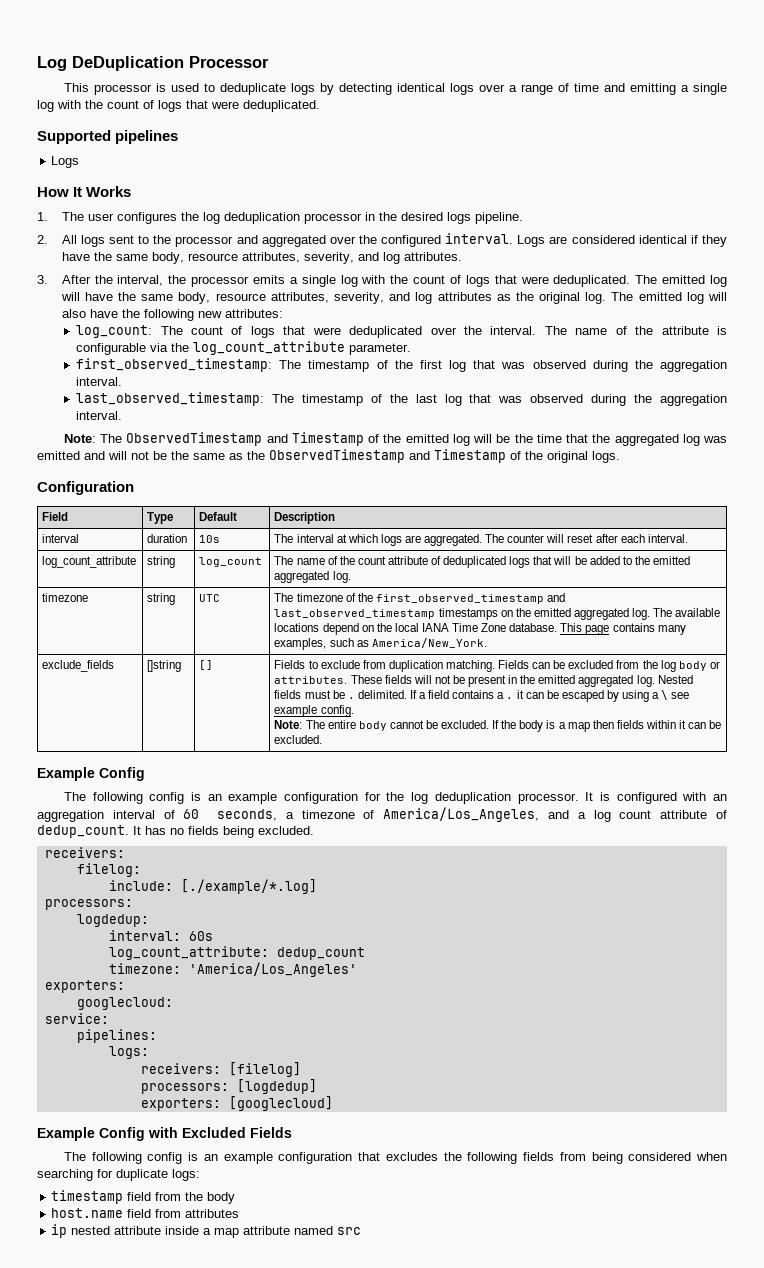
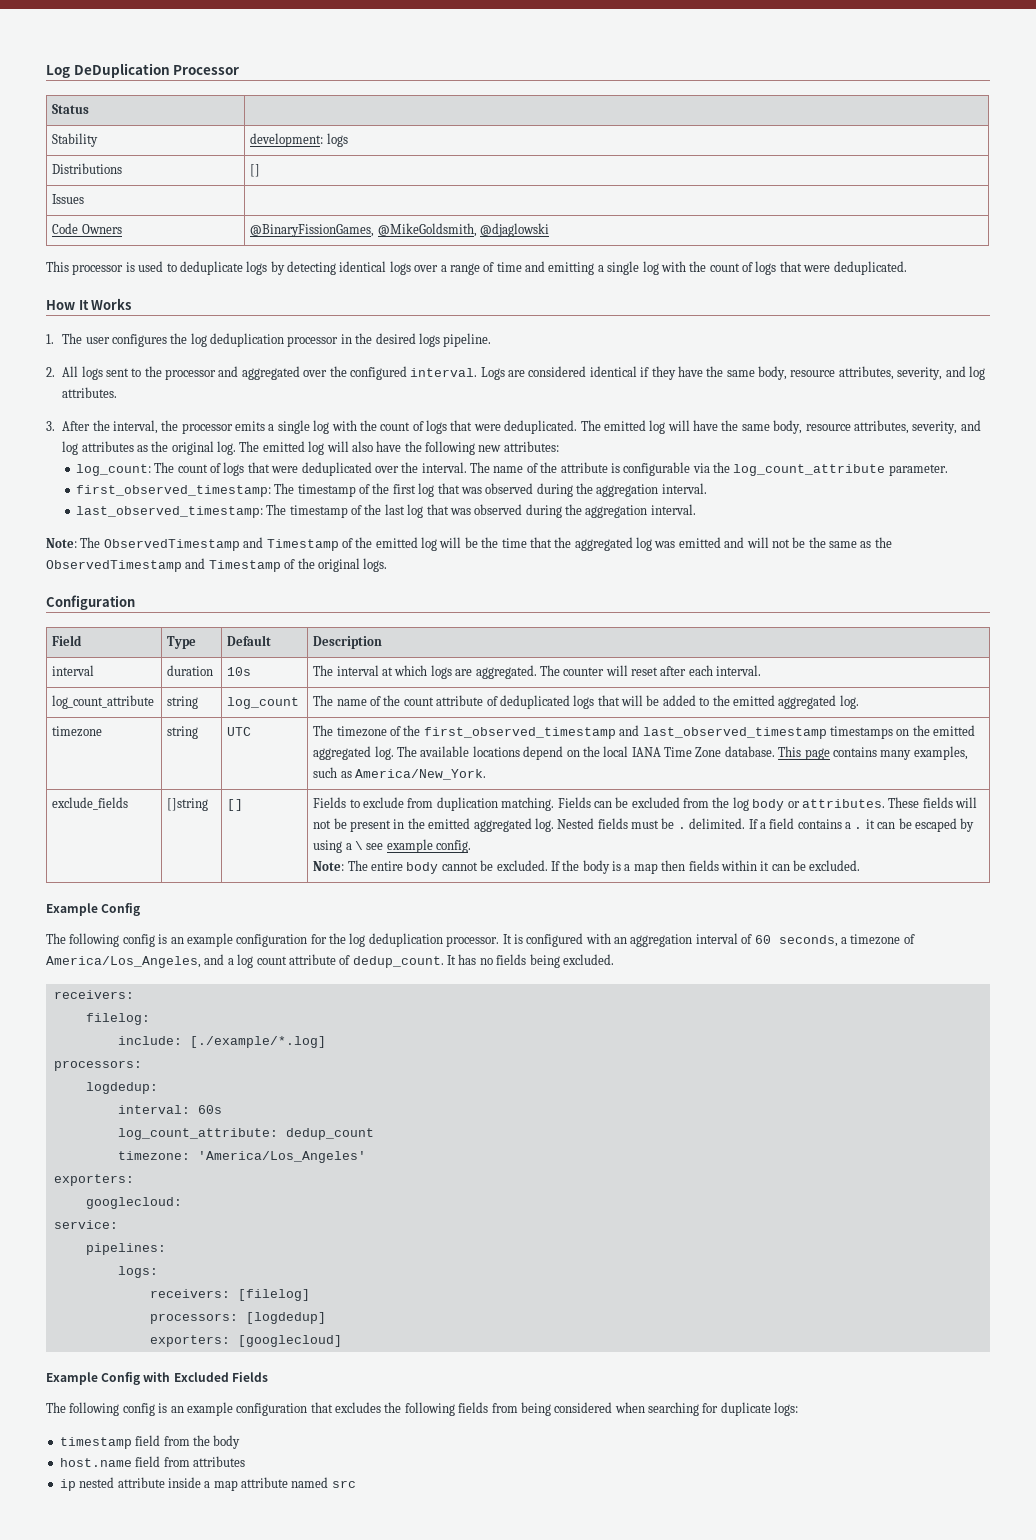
+ Status |
+ Stability | development: logs
+ Distributions | []
+ Issues |
+ Code Owners | @BinaryFissionGames, @MikeGoldsmith, @djaglowski
- Supported pipelines
- Logs

